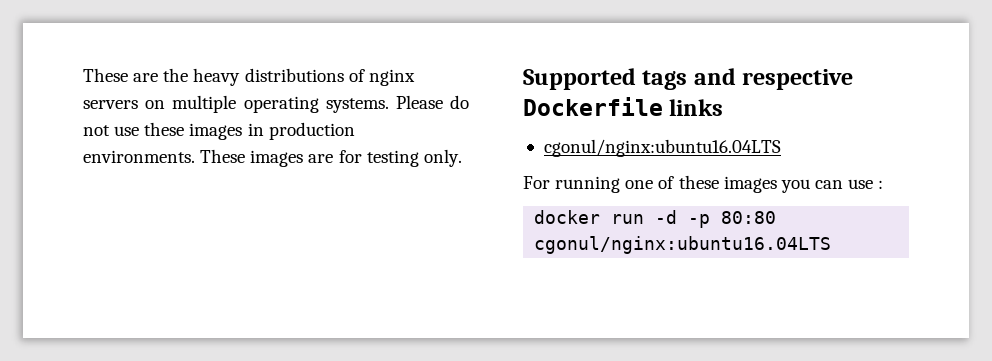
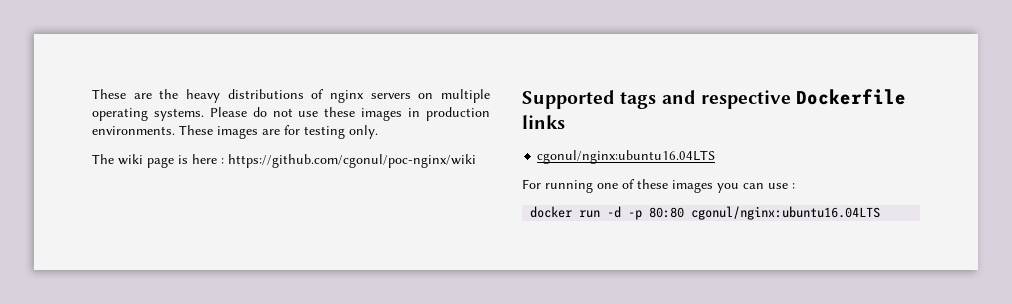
+ The wiki page is here : https://github.com/cgonul/poc-nginx/wiki

